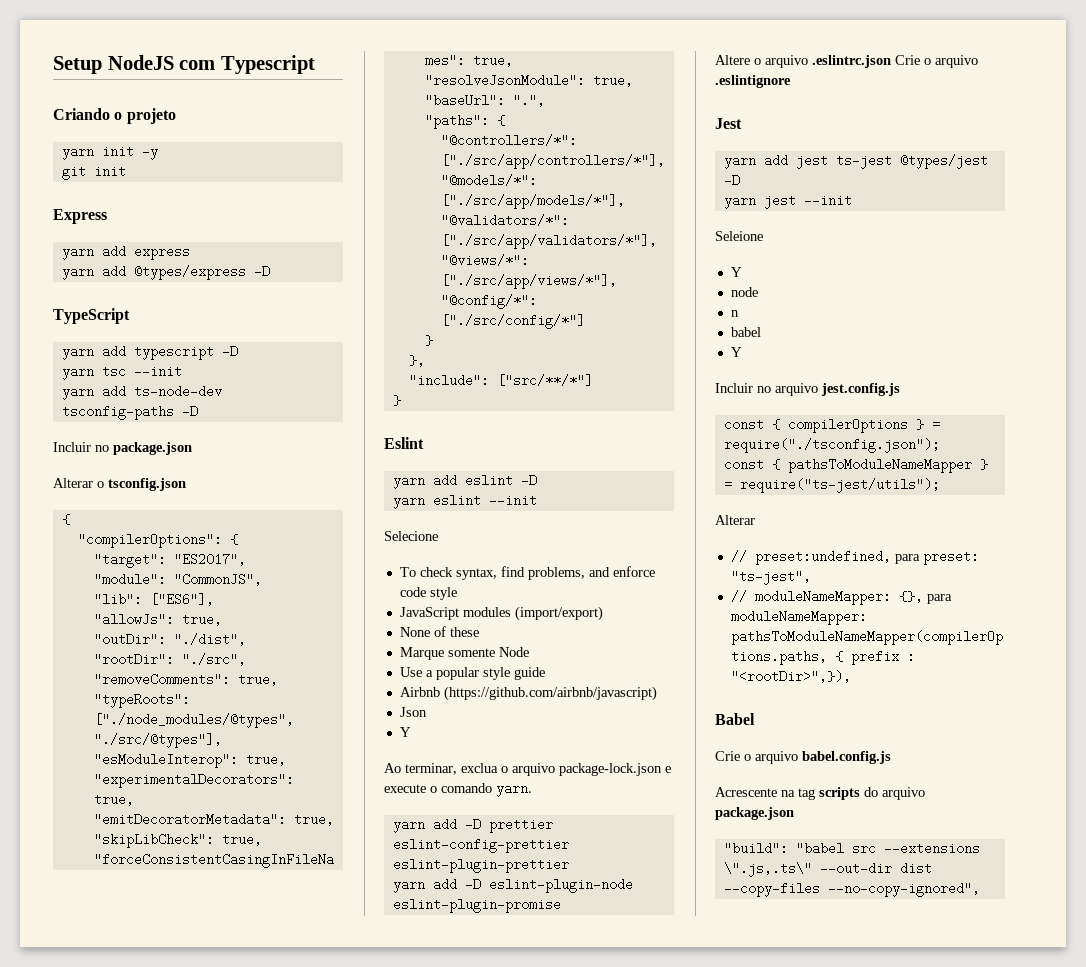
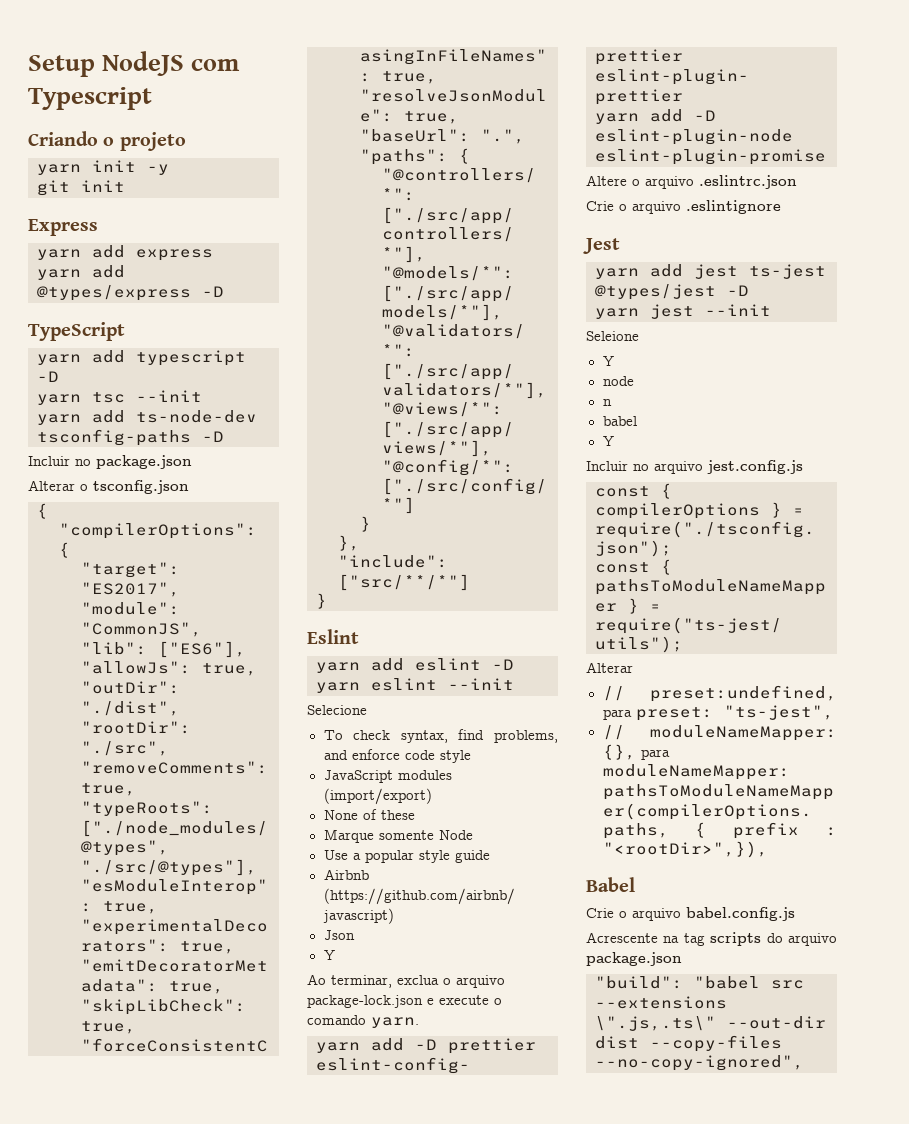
- Altere o arquivo .eslintrc.json Crie o arquivo .eslintignore
+ Altere o arquivo .eslintrc.json
+ Crie o arquivo .eslintignore

